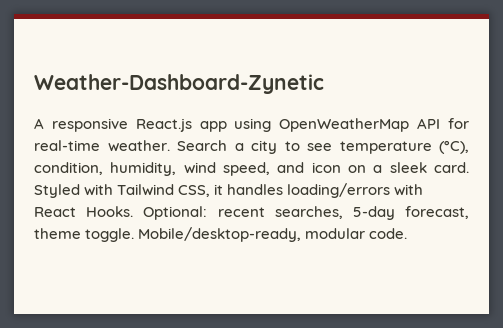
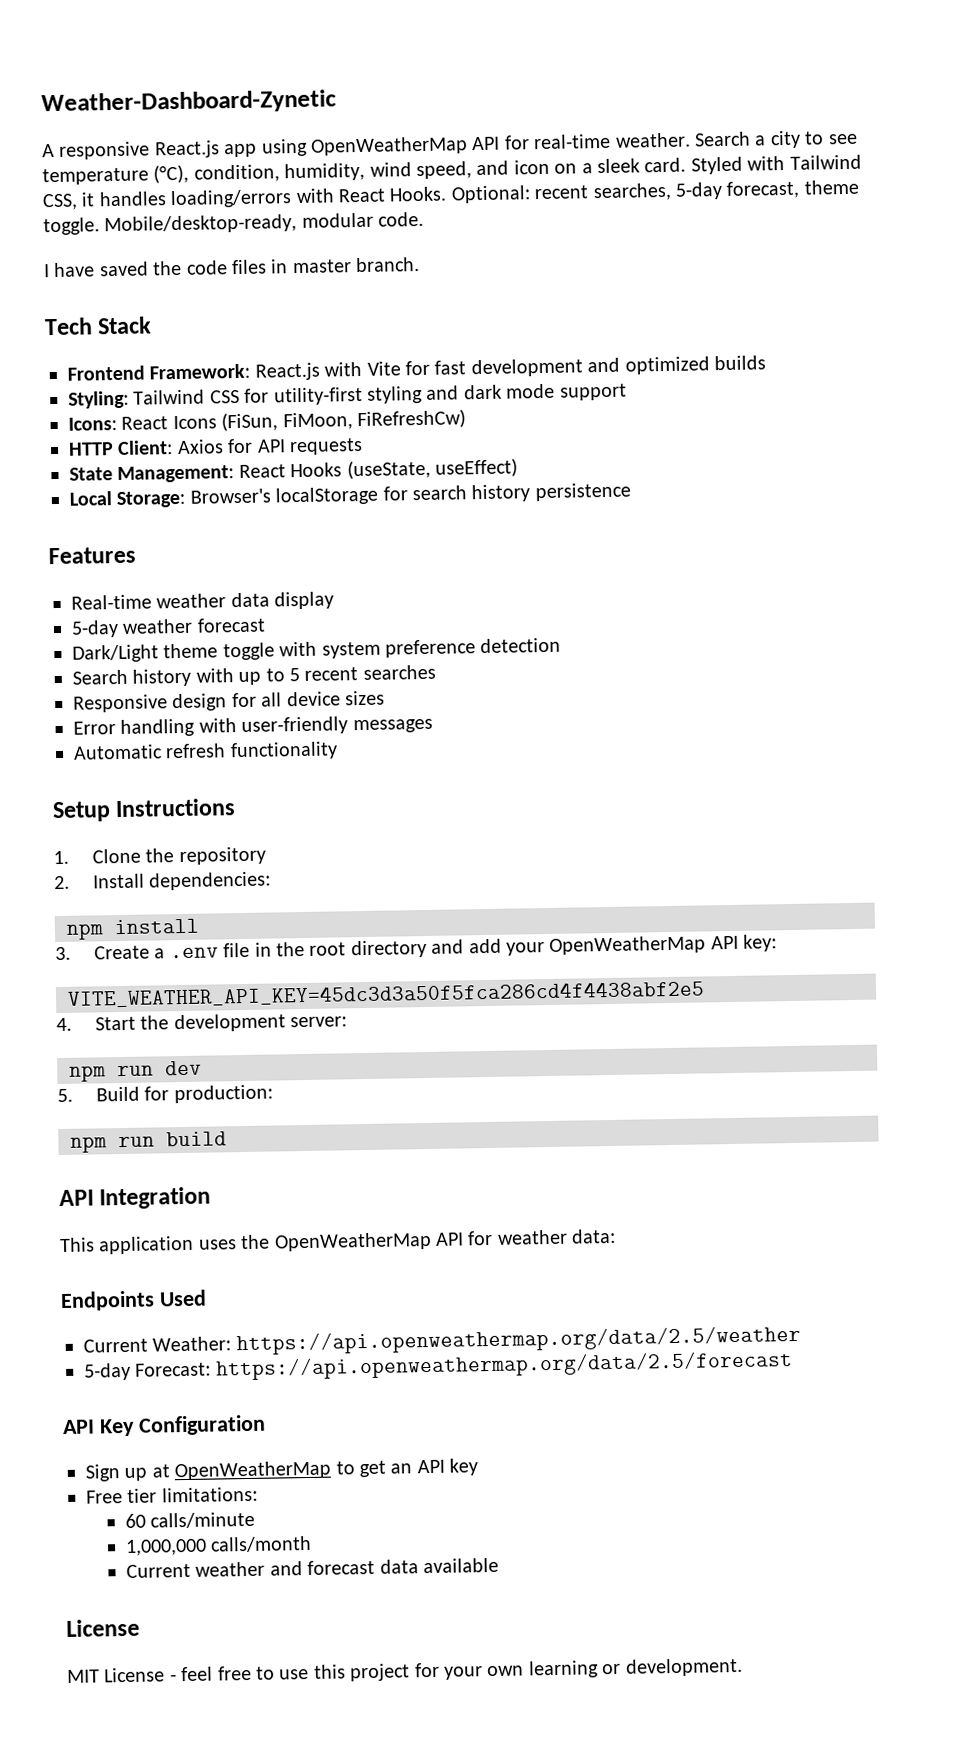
+ I have saved the code files in master branch.
+ Tech Stack
+ Frontend Framework: React.js with Vite for fast development and optimized builds
+ Styling: Tailwind CSS for utility-first styling and dark mode support
+ Icons: React Icons (FiSun, FiMoon, FiRefreshCw)
+ HTTP Client: Axios for API requests
+ State Management: React Hooks (useState, useEffect)
+ Local Storage: Browser's localStorage for search history persistence
+ Features
+ Real-time weather data display
+ 5-day weather forecast
+ Dark/Light theme toggle with system preference detection
+ Search history with up to 5 recent searches
+ Responsive design for all device sizes
+ Error handling with user-friendly messages
+ Automatic refresh functionality
+ Setup Instructions
+ 1. Clone the repository
+ 2. Install dependencies:
+ npm install
+ 3. Create a .env file in the root directory and add your OpenWeatherMap API key:
+ VITE_WEATHER_API_KEY=45dc3d3a50f5fca286cd4f4438abf2e5
+ 4. Start the development server:
+ npm run dev
+ 5. Build for production:
+ npm run build
+ API Integration
+ This application uses the OpenWeatherMap API for weather data:
+ Endpoints Used
+ Current Weather: https://api.openweathermap.org/data/2.5/weather
+ 5-day Forecast: https://api.openweathermap.org/data/2.5/forecast
+ API Key Configuration
+ Sign up at OpenWeatherMap to get an API key
+ Free tier limitations:
+ 60 calls/minute
+ 1,000,000 calls/month
+ Current weather and forecast data available
+ License
+ MIT License - feel free to use this project for your own learning or development.

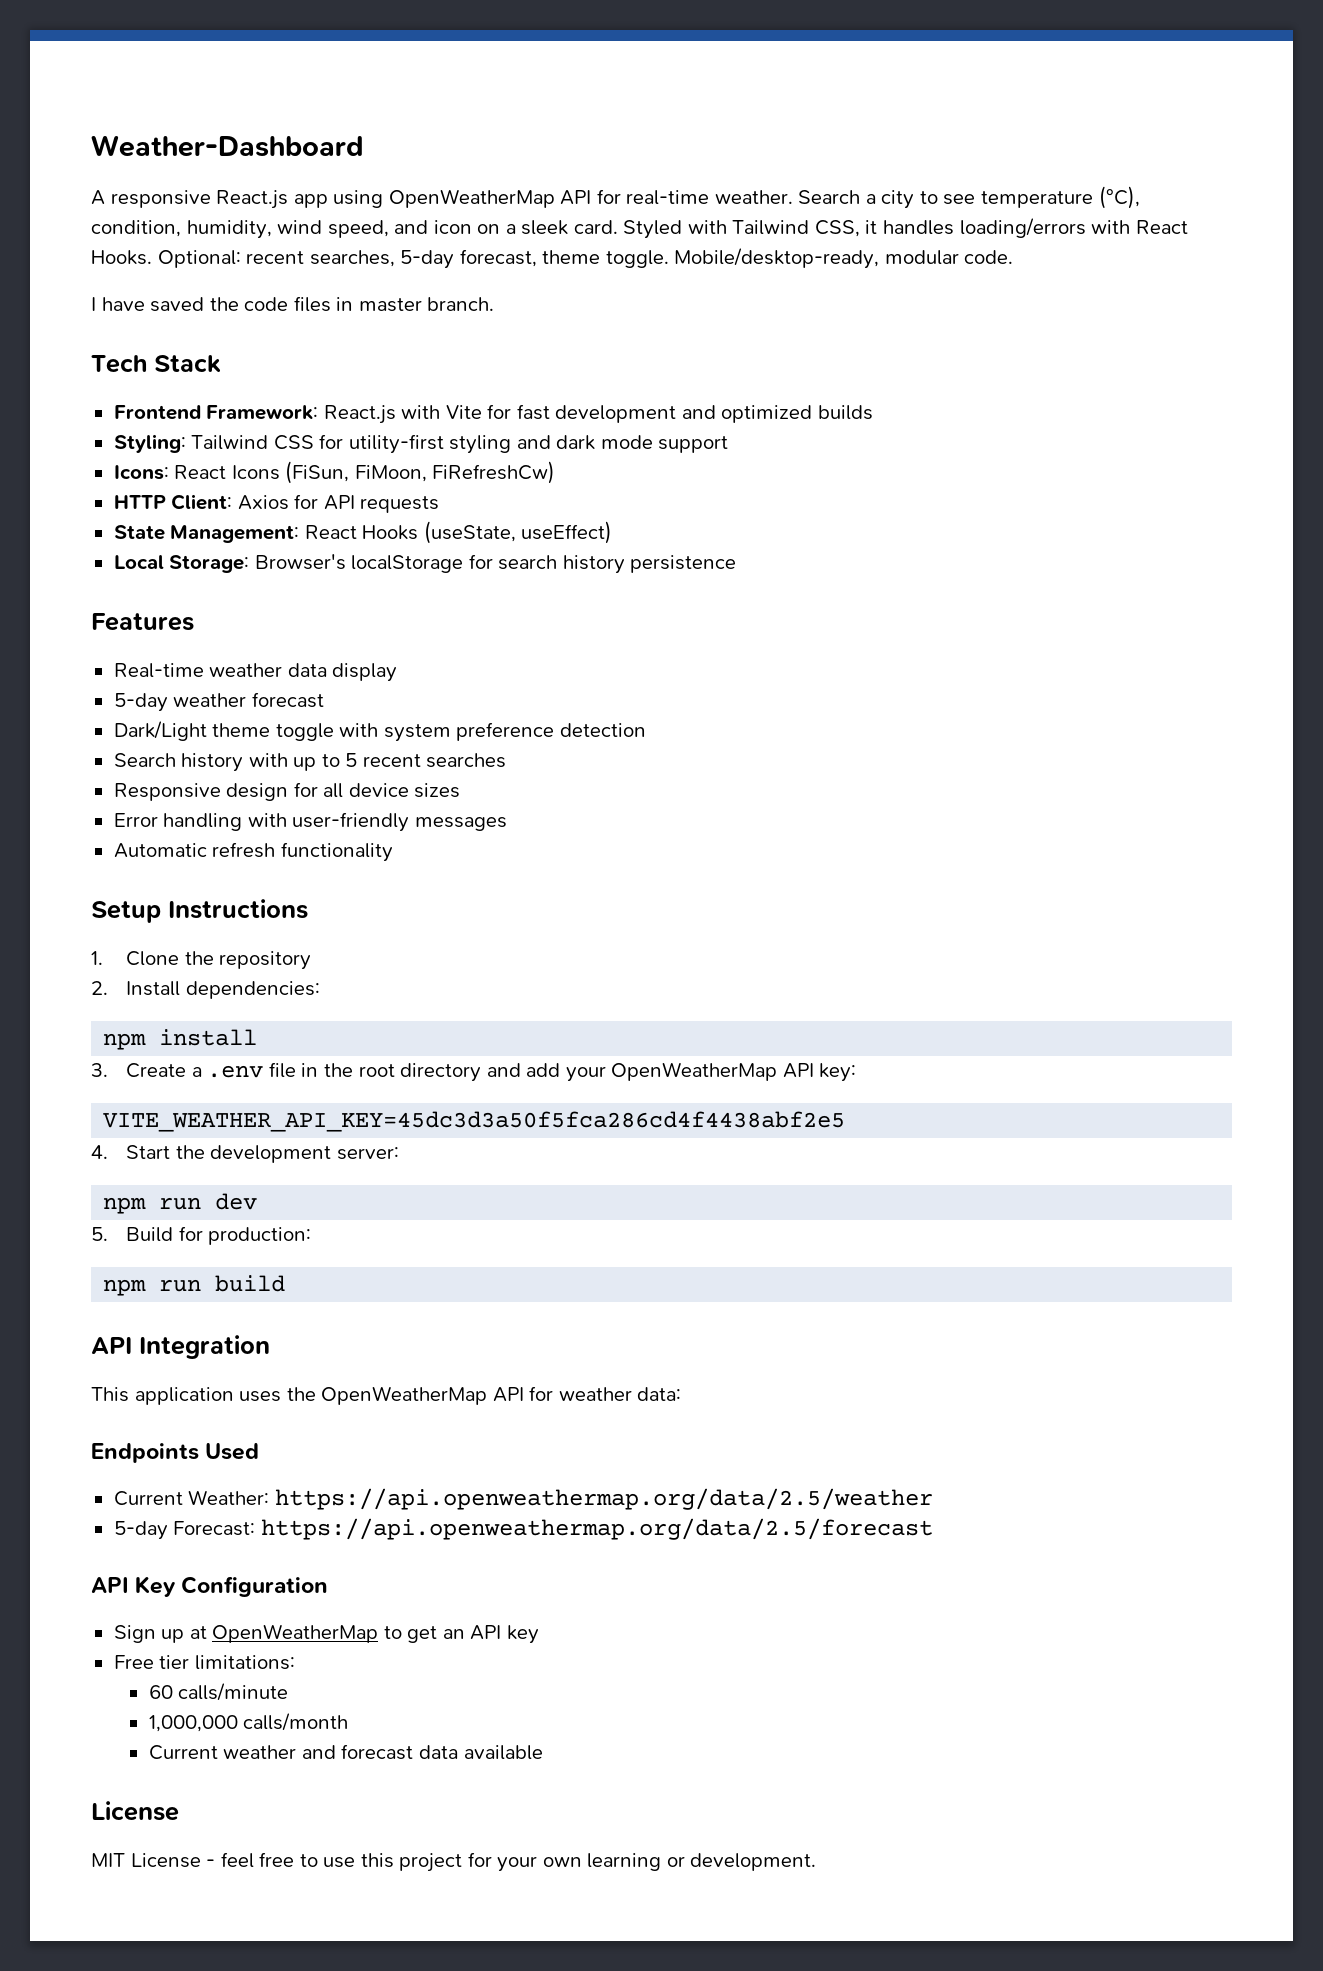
- Weather-Dashboard-Zynetic
+ Weather-Dashboard

